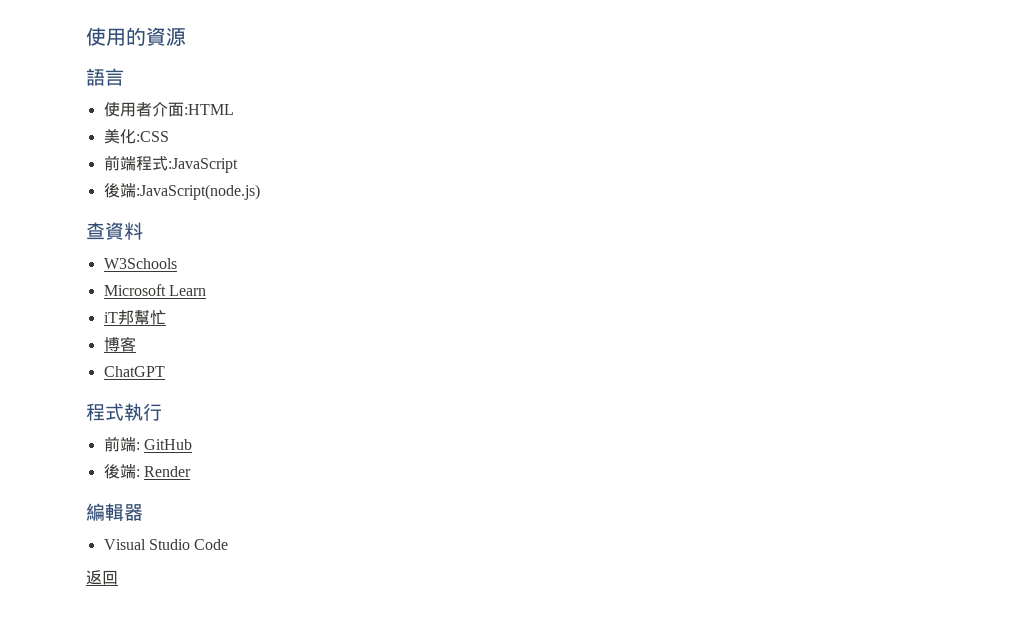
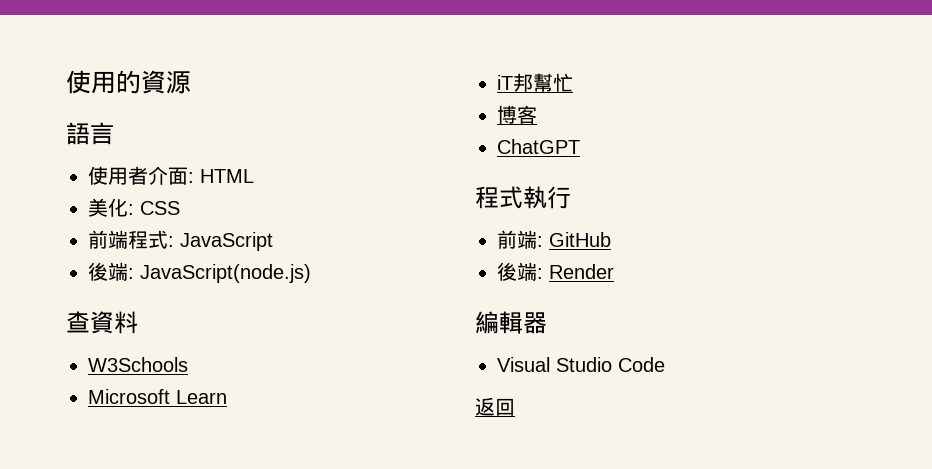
- 使用者介面:HTML
+ 使用者介面: HTML
- 美化:CSS
+ 美化: CSS
- 前端程式:JavaScript
- 後端:JavaScript(node.js)
+ 前端程式: JavaScript
+ 後端: JavaScript(node.js)

